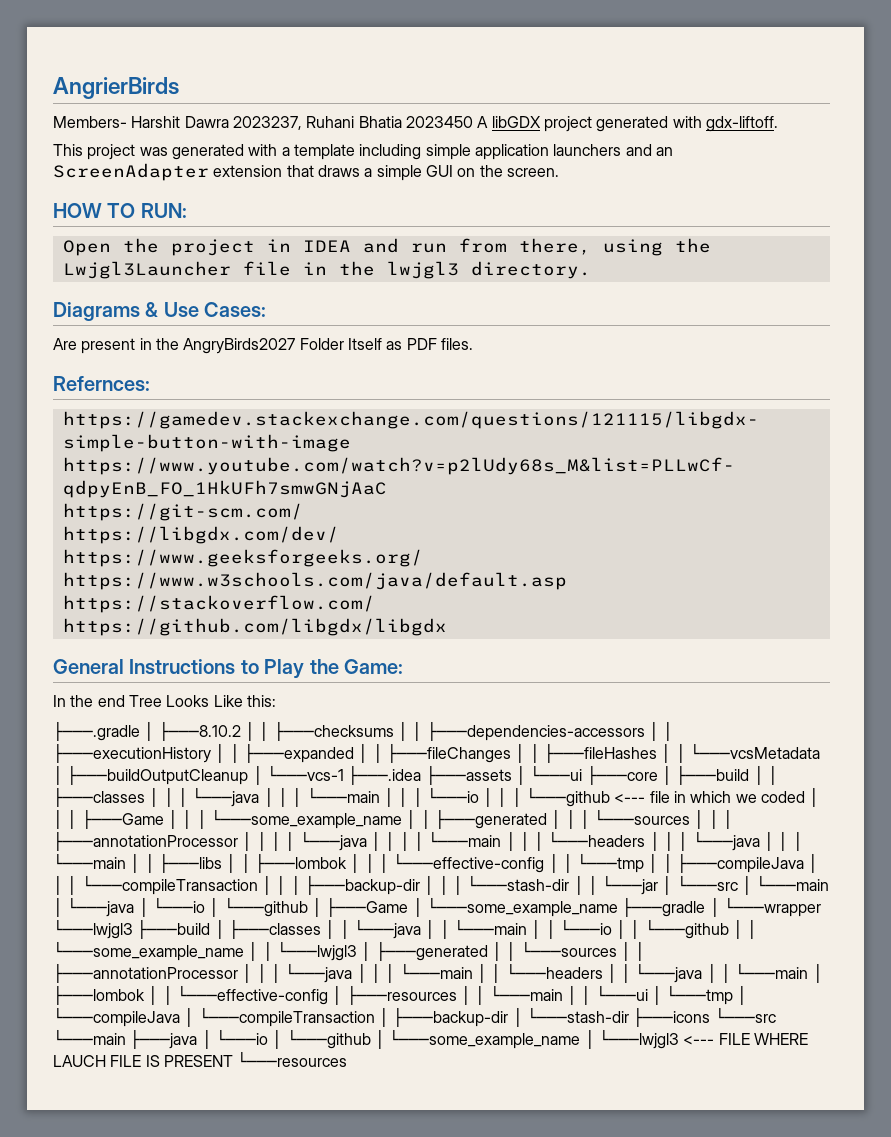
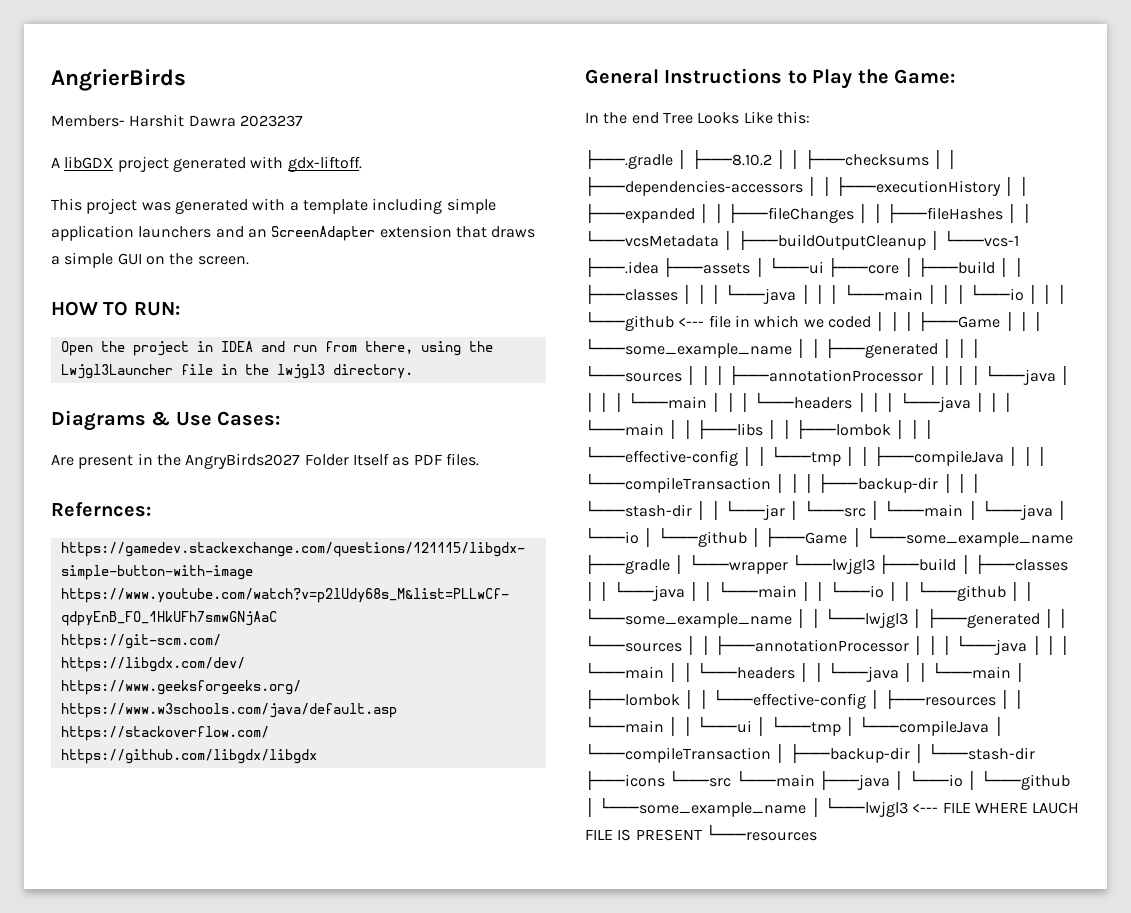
- Members- Harshit Dawra 2023237, Ruhani Bhatia 2023450 A libGDX project generated with gdx-liftoff.
+ Members- Harshit Dawra 2023237
+ A libGDX project generated with gdx-liftoff.

